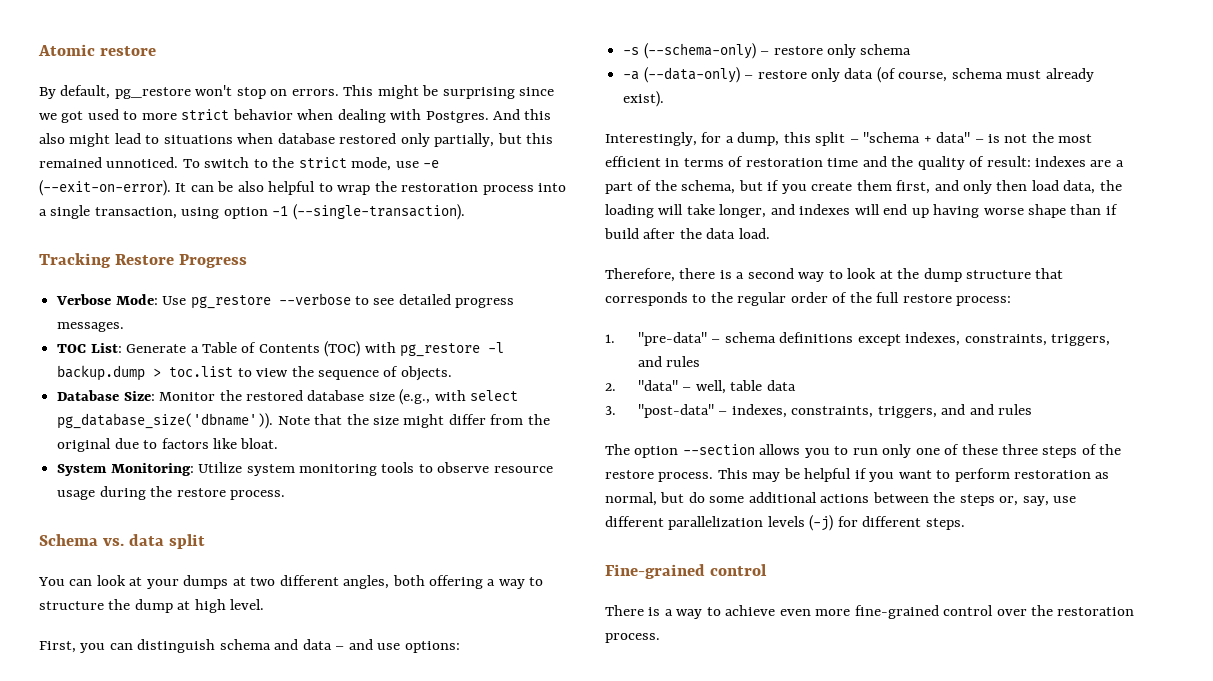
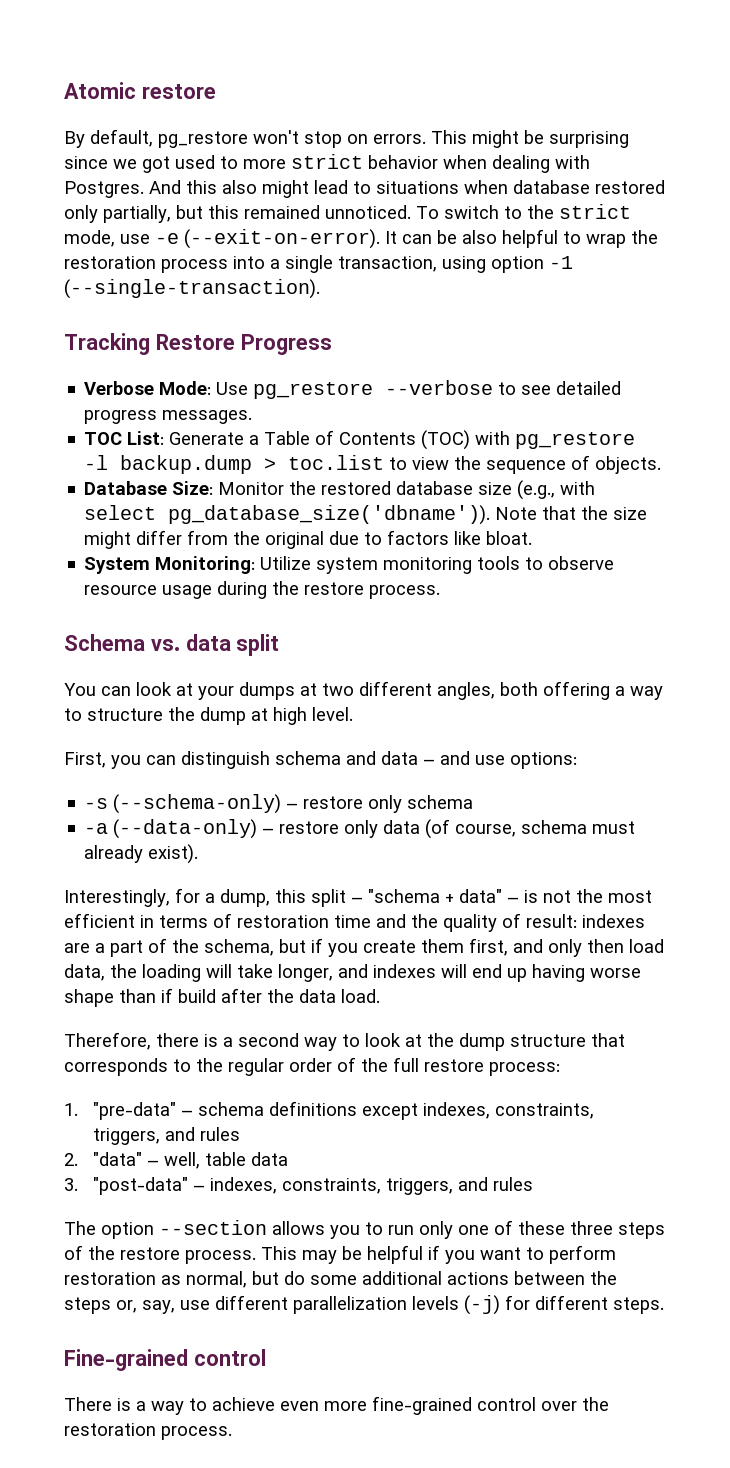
- 3. "post-data" – indexes, constraints, triggers, and and rules
+ 3. "post-data" – indexes, constraints, triggers, and rules

